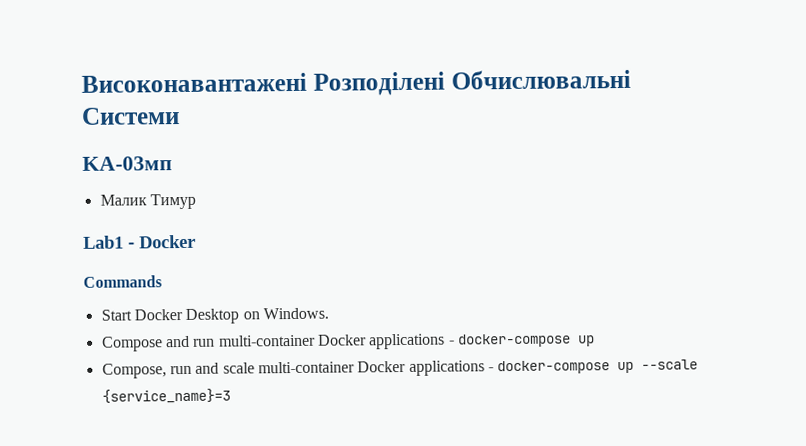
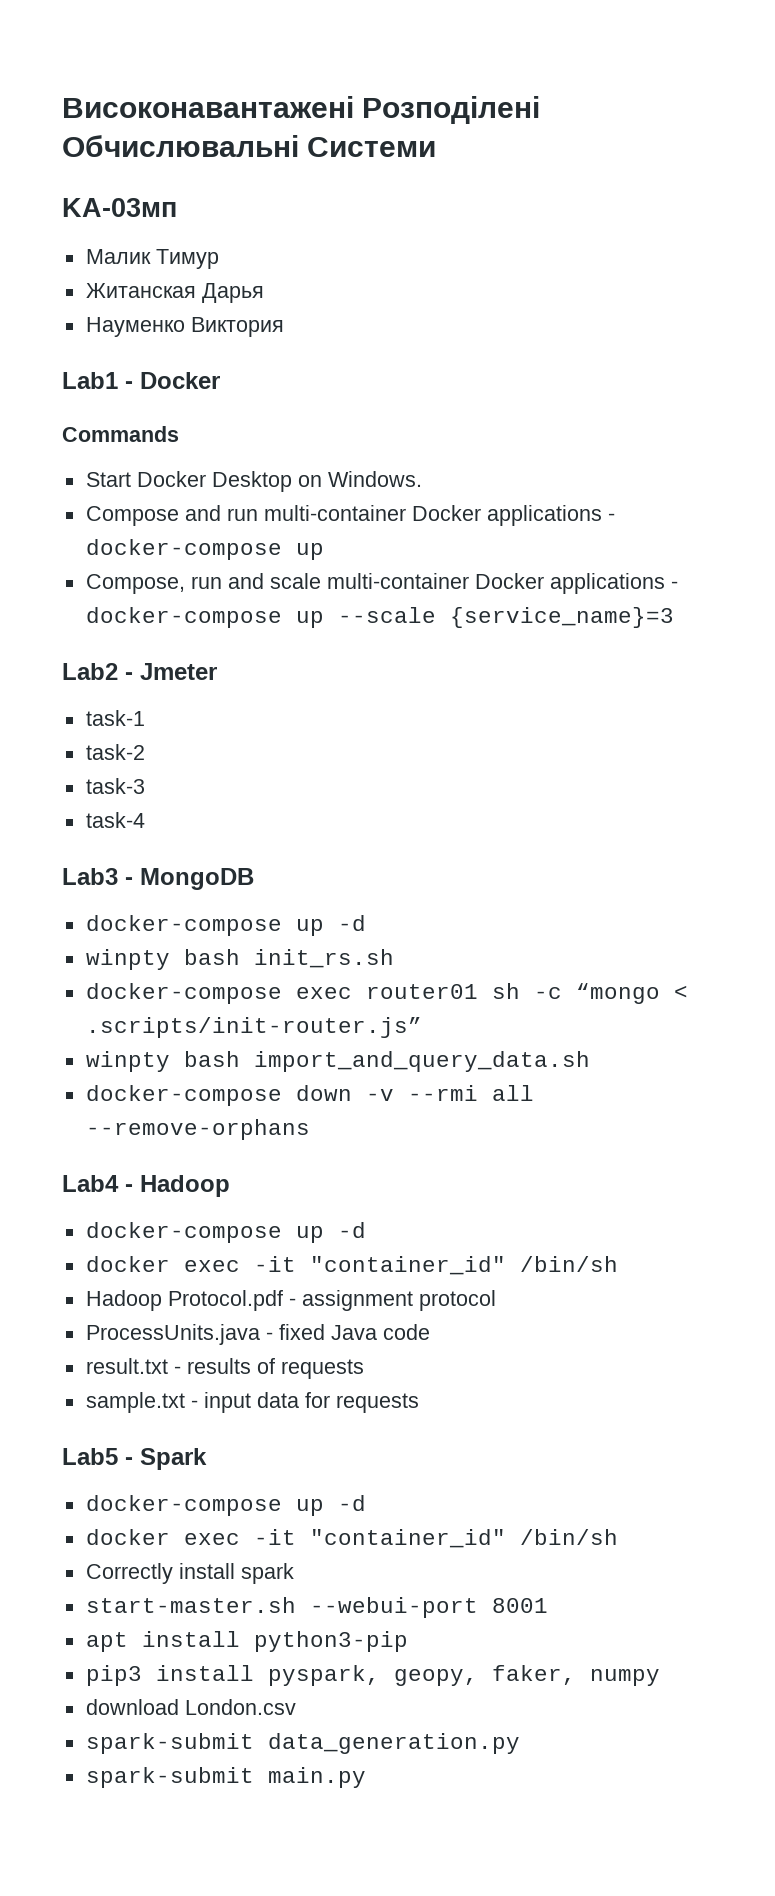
+ Житанская Дарья
+ Науменко Виктория
+ Lab2 - Jmeter
+ task-1
+ task-2
+ task-3
+ task-4
+ Lab3 - MongoDB
+ docker-compose up -d
+ winpty bash init_rs.sh
+ docker-compose exec router01 sh -c “mongo < .scripts/init-router.js”
+ winpty bash import_and_query_data.sh
+ docker-compose down -v --rmi all --remove-orphans
+ Lab4 - Hadoop
+ docker-compose up -d
+ docker exec -it "container_id" /bin/sh
+ Hadoop Protocol.pdf - assignment protocol
+ ProcessUnits.java - fixed Java code
+ result.txt - results of requests
+ sample.txt - input data for requests
+ Lab5 - Spark
+ docker-compose up -d
+ docker exec -it "container_id" /bin/sh
+ Correctly install spark
+ start-master.sh --webui-port 8001
+ apt install python3-pip
+ pip3 install pyspark, geopy, faker, numpy
+ download London.csv
+ spark-submit data_generation.py
+ spark-submit main.py

